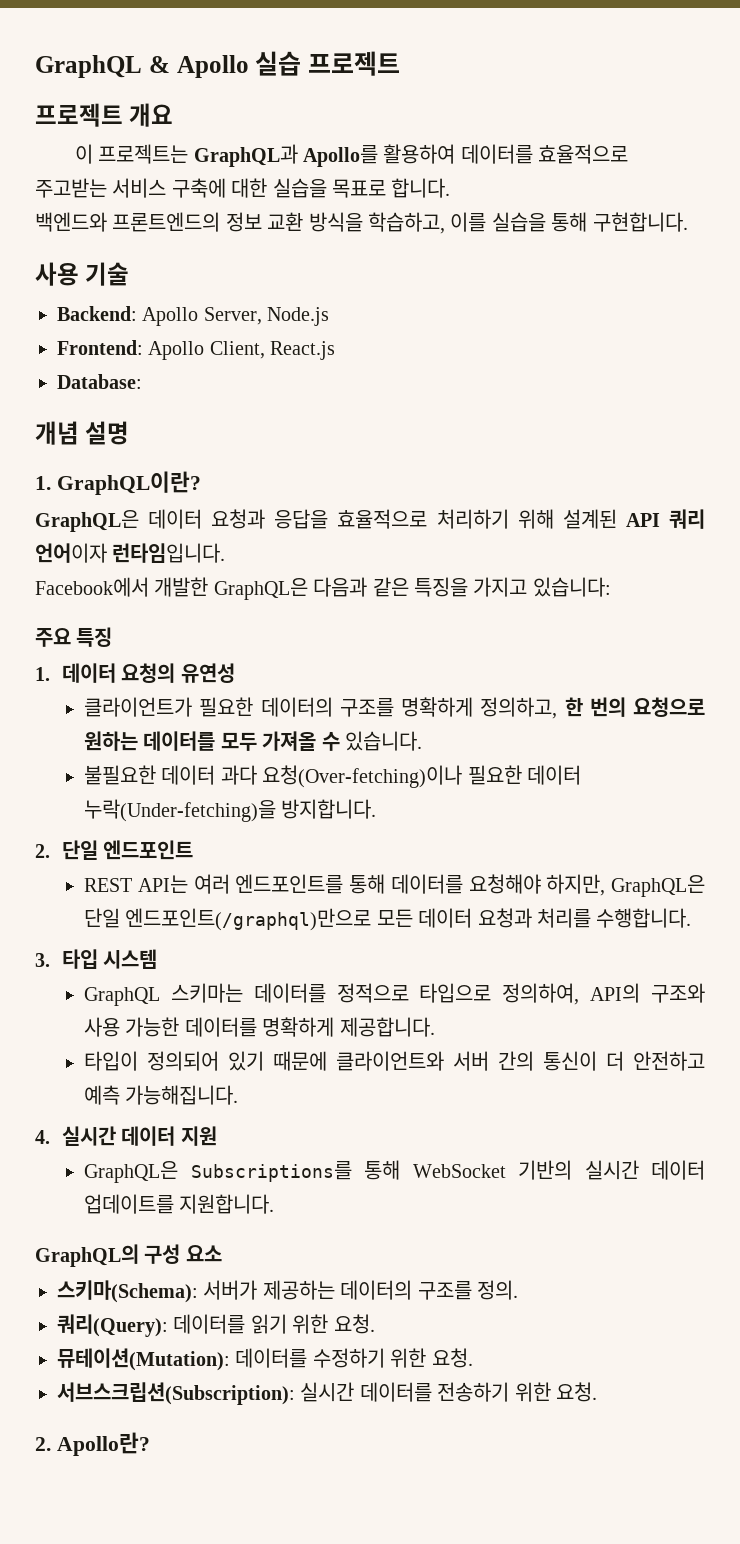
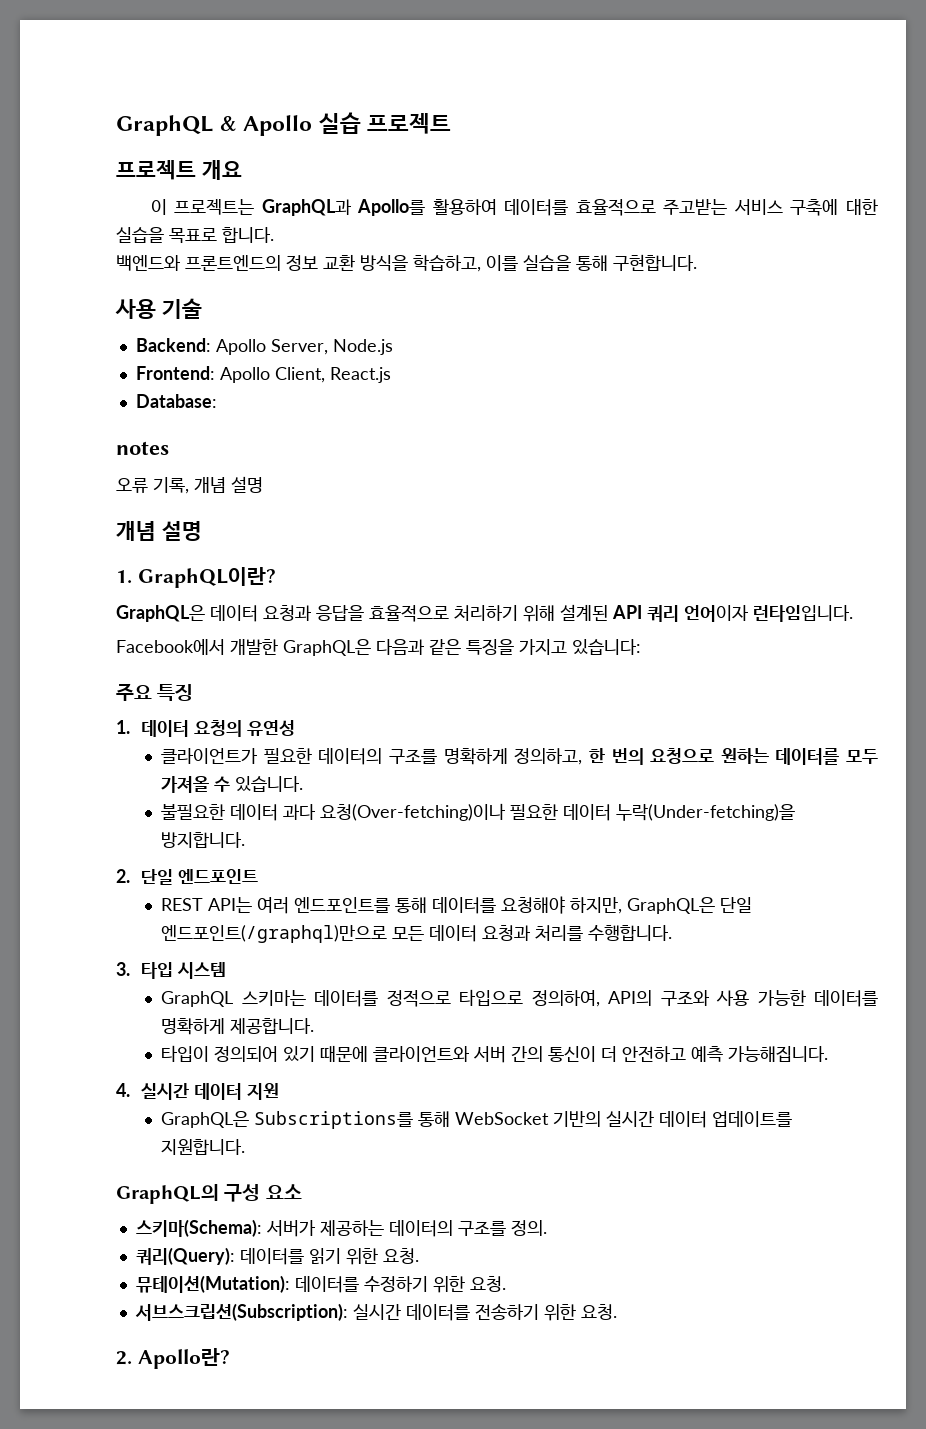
+ notes
+ 오류 기록, 개념 설명

